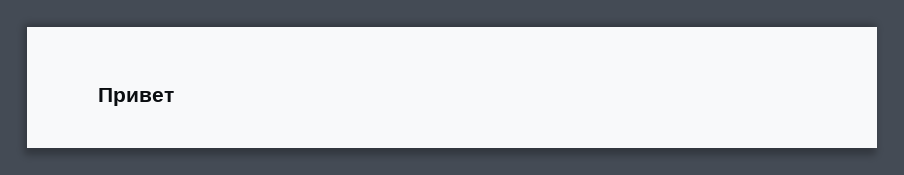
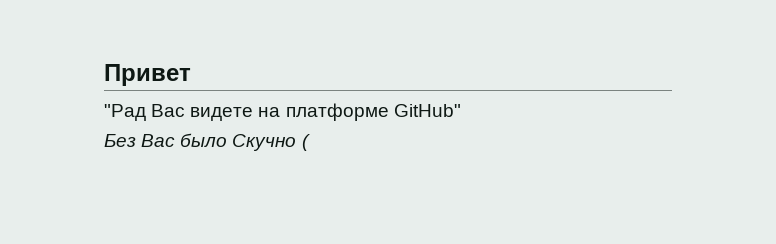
+ "Рад Вас видете на платформе GitHub"
+ Без Вас было Скучно (

